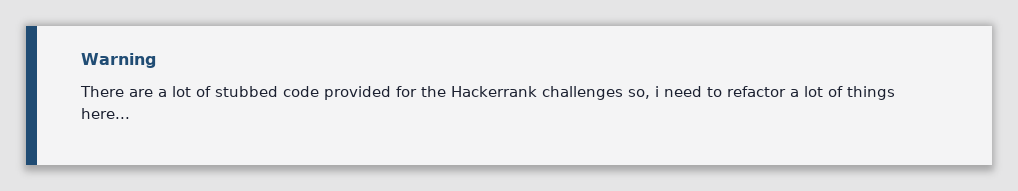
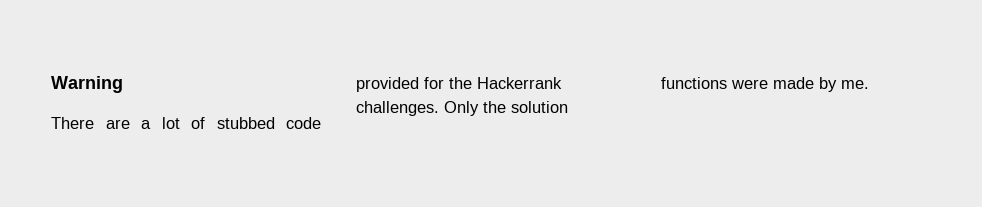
- There are a lot of stubbed code provided for the Hackerrank challenges so, i need to refactor a lot of things here...
+ There are a lot of stubbed code provided for the Hackerrank challenges. Only the solution functions were made by me.

